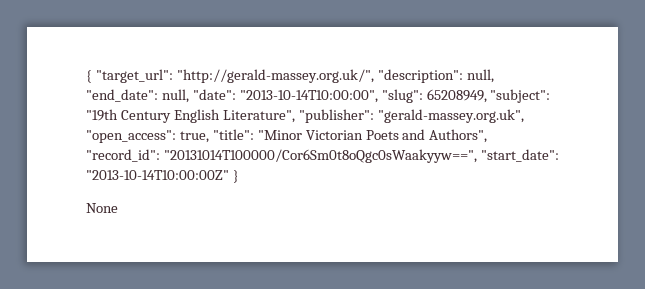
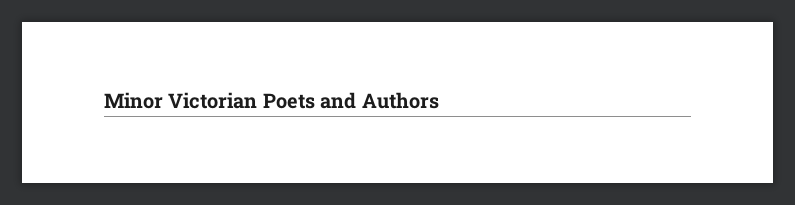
- { "target_url": "http://gerald-massey.org.uk/", "description": null, "end_date": null, "date": "2013-10-14T10:00:00", "slug": 65208949, "subject": "19th Century English Literature", "publisher": "gerald-massey.org.uk", "open_access": true, "title": "Minor Victorian Poets and Authors", "record_id": "20131014T100000/Cor6Sm0t8oQgc0sWaakyyw==", "start_date": "2013-10-14T10:00:00Z" }
- None
+ Minor Victorian Poets and Authors

